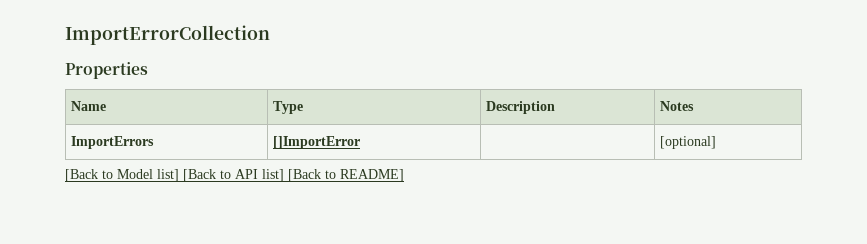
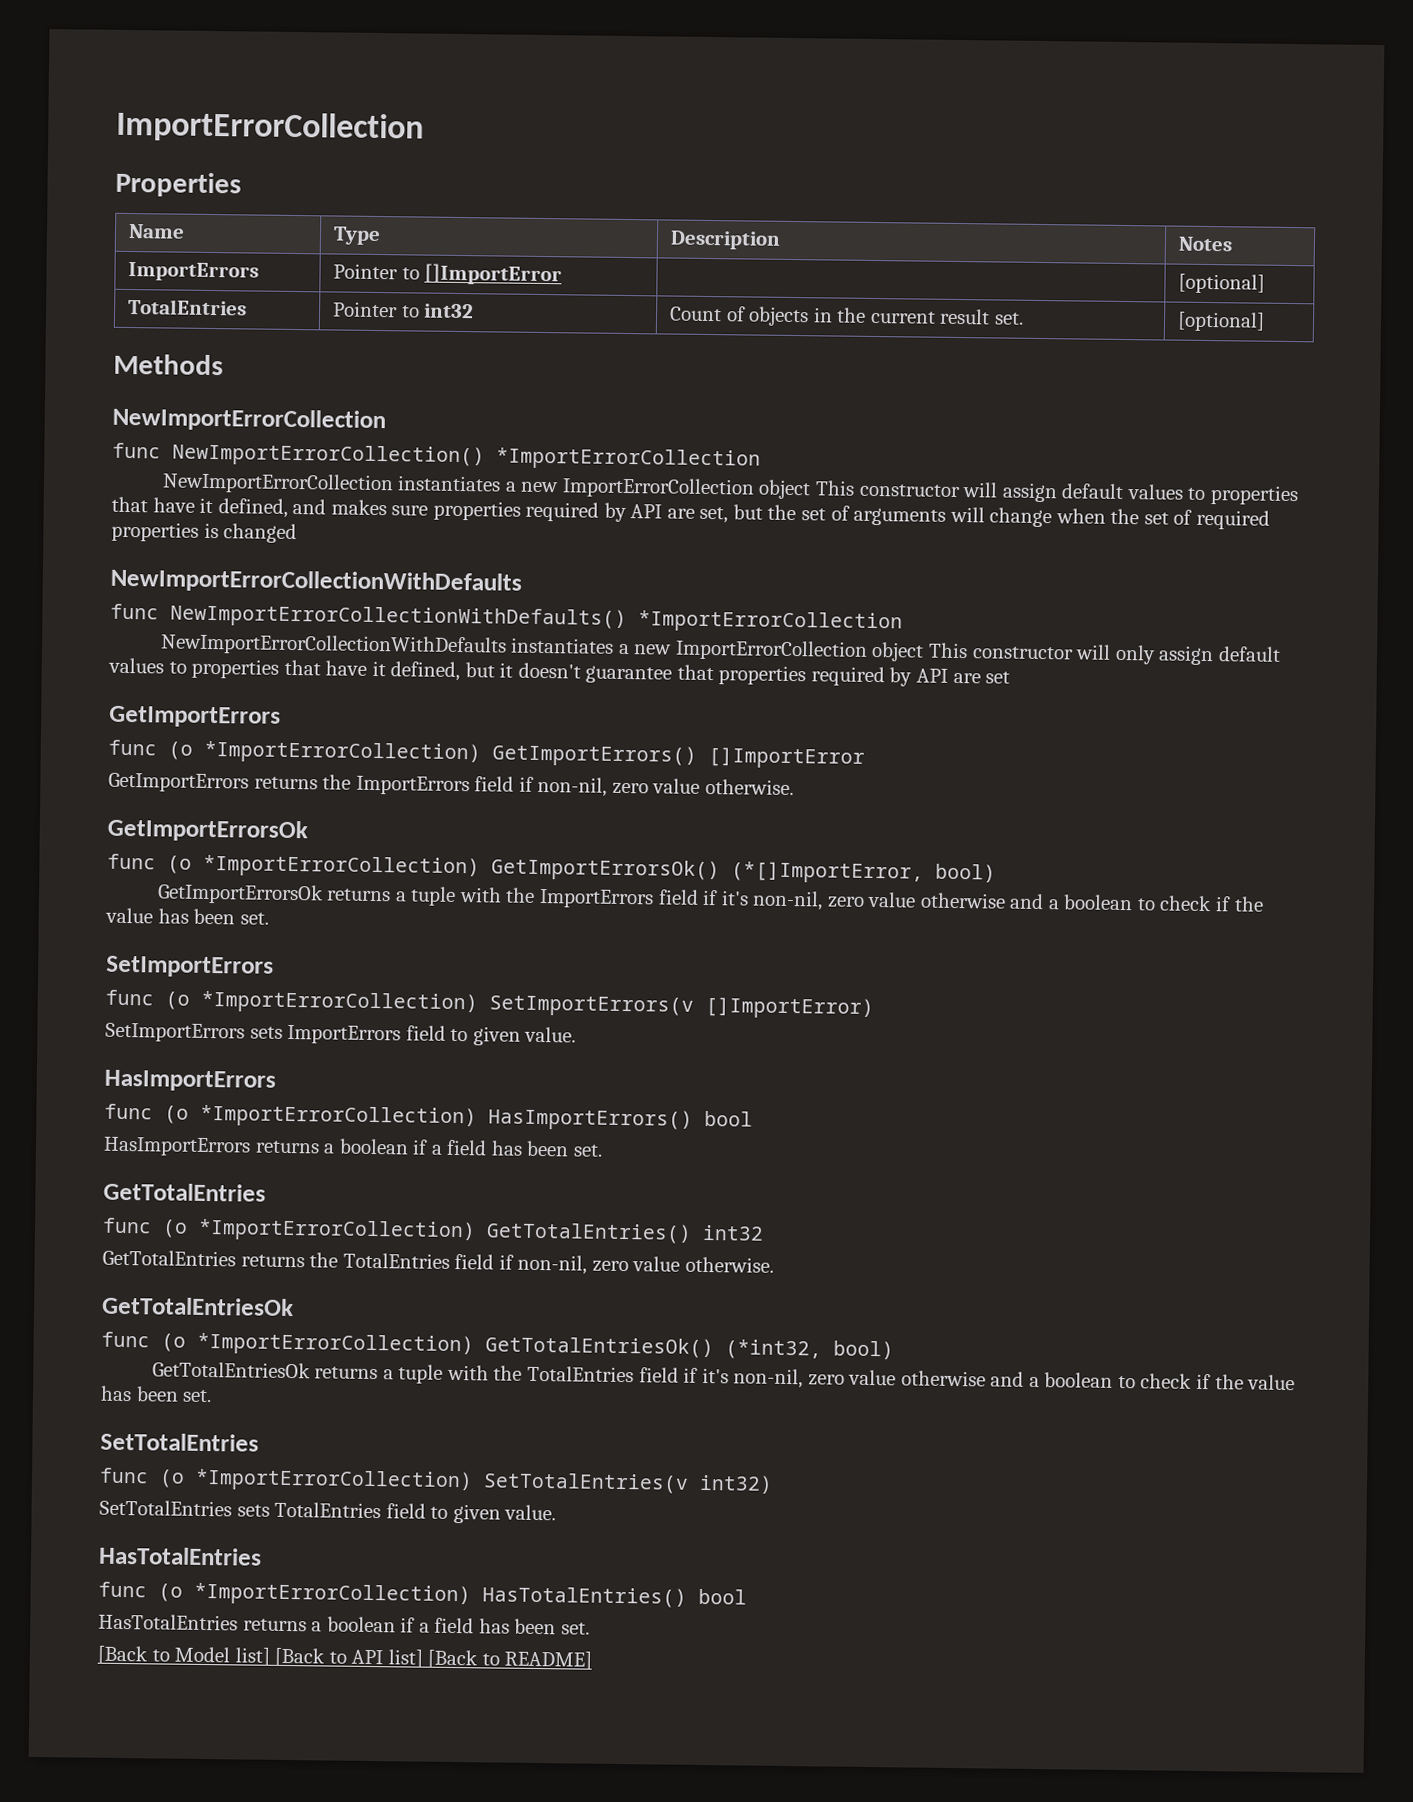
- ImportErrors | []ImportError | | [optional]
+ ImportErrors | Pointer to []ImportError | | [optional]
+ TotalEntries | Pointer to int32 | Count of objects in the current result set. | [optional]
+ Methods
+ NewImportErrorCollection
+ func NewImportErrorCollection() *ImportErrorCollection
+ NewImportErrorCollection instantiates a new ImportErrorCollection object This constructor will assign default values to properties that have it defined, and makes sure properties required by API are set, but the set of arguments will change when the set of required properties is changed
+ NewImportErrorCollectionWithDefaults
+ func NewImportErrorCollectionWithDefaults() *ImportErrorCollection
+ NewImportErrorCollectionWithDefaults instantiates a new ImportErrorCollection object This constructor will only assign default values to properties that have it defined, but it doesn't guarantee that properties required by API are set
+ GetImportErrors
+ func (o *ImportErrorCollection) GetImportErrors() []ImportError
+ GetImportErrors returns the ImportErrors field if non-nil, zero value otherwise.
+ GetImportErrorsOk
+ func (o *ImportErrorCollection) GetImportErrorsOk() (*[]ImportError, bool)
+ GetImportErrorsOk returns a tuple with the ImportErrors field if it's non-nil, zero value otherwise and a boolean to check if the value has been set.
+ SetImportErrors
+ func (o *ImportErrorCollection) SetImportErrors(v []ImportError)
+ SetImportErrors sets ImportErrors field to given value.
+ HasImportErrors
+ func (o *ImportErrorCollection) HasImportErrors() bool
+ HasImportErrors returns a boolean if a field has been set.
+ GetTotalEntries
+ func (o *ImportErrorCollection) GetTotalEntries() int32
+ GetTotalEntries returns the TotalEntries field if non-nil, zero value otherwise.
+ GetTotalEntriesOk
+ func (o *ImportErrorCollection) GetTotalEntriesOk() (*int32, bool)
+ GetTotalEntriesOk returns a tuple with the TotalEntries field if it's non-nil, zero value otherwise and a boolean to check if the value has been set.
+ SetTotalEntries
+ func (o *ImportErrorCollection) SetTotalEntries(v int32)
+ SetTotalEntries sets TotalEntries field to given value.
+ HasTotalEntries
+ func (o *ImportErrorCollection) HasTotalEntries() bool
+ HasTotalEntries returns a boolean if a field has been set.

